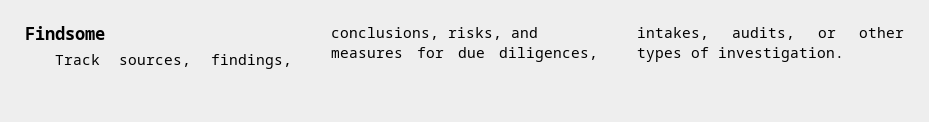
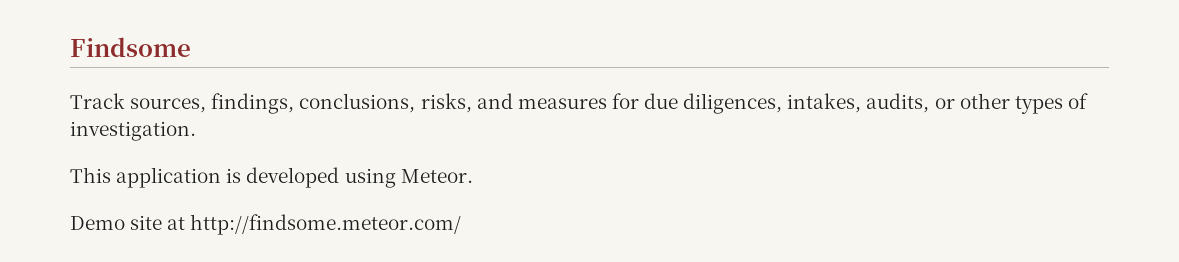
+ This application is developed using Meteor.
+ Demo site at http://findsome.meteor.com/

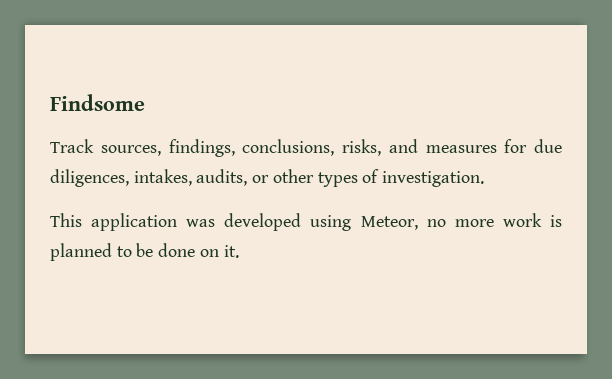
- This application is developed using Meteor.
- Demo site at http://findsome.meteor.com/
+ This application was developed using Meteor, no more work is planned to be done on it.

